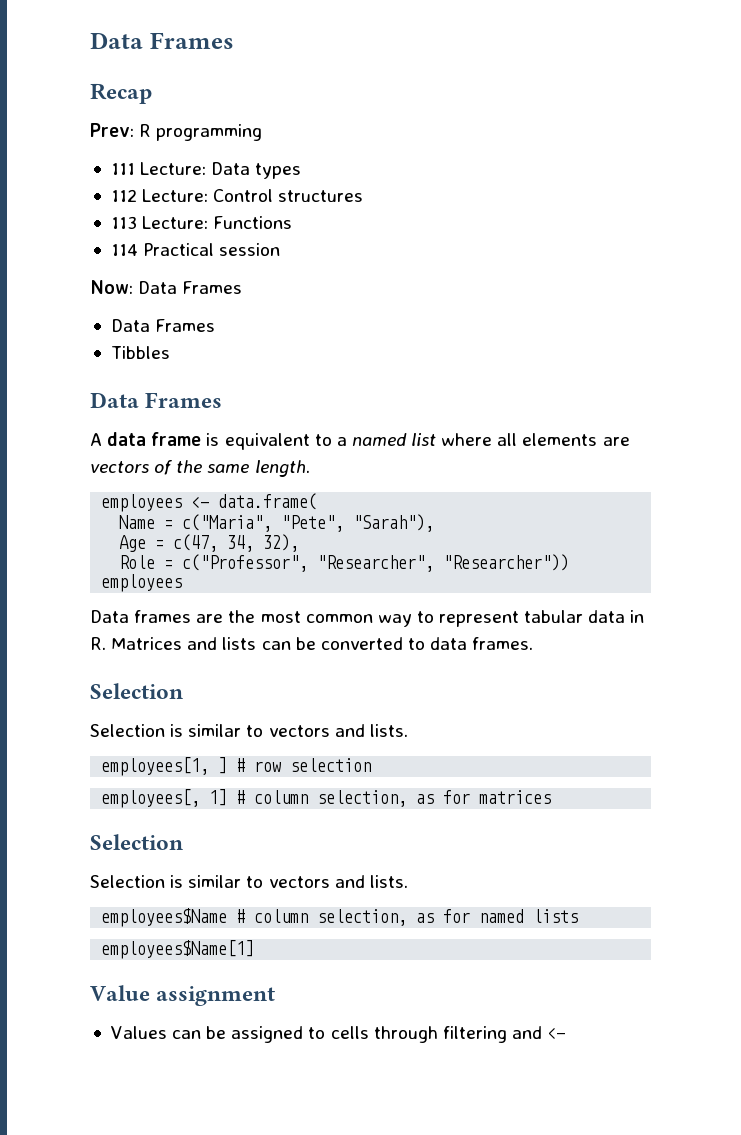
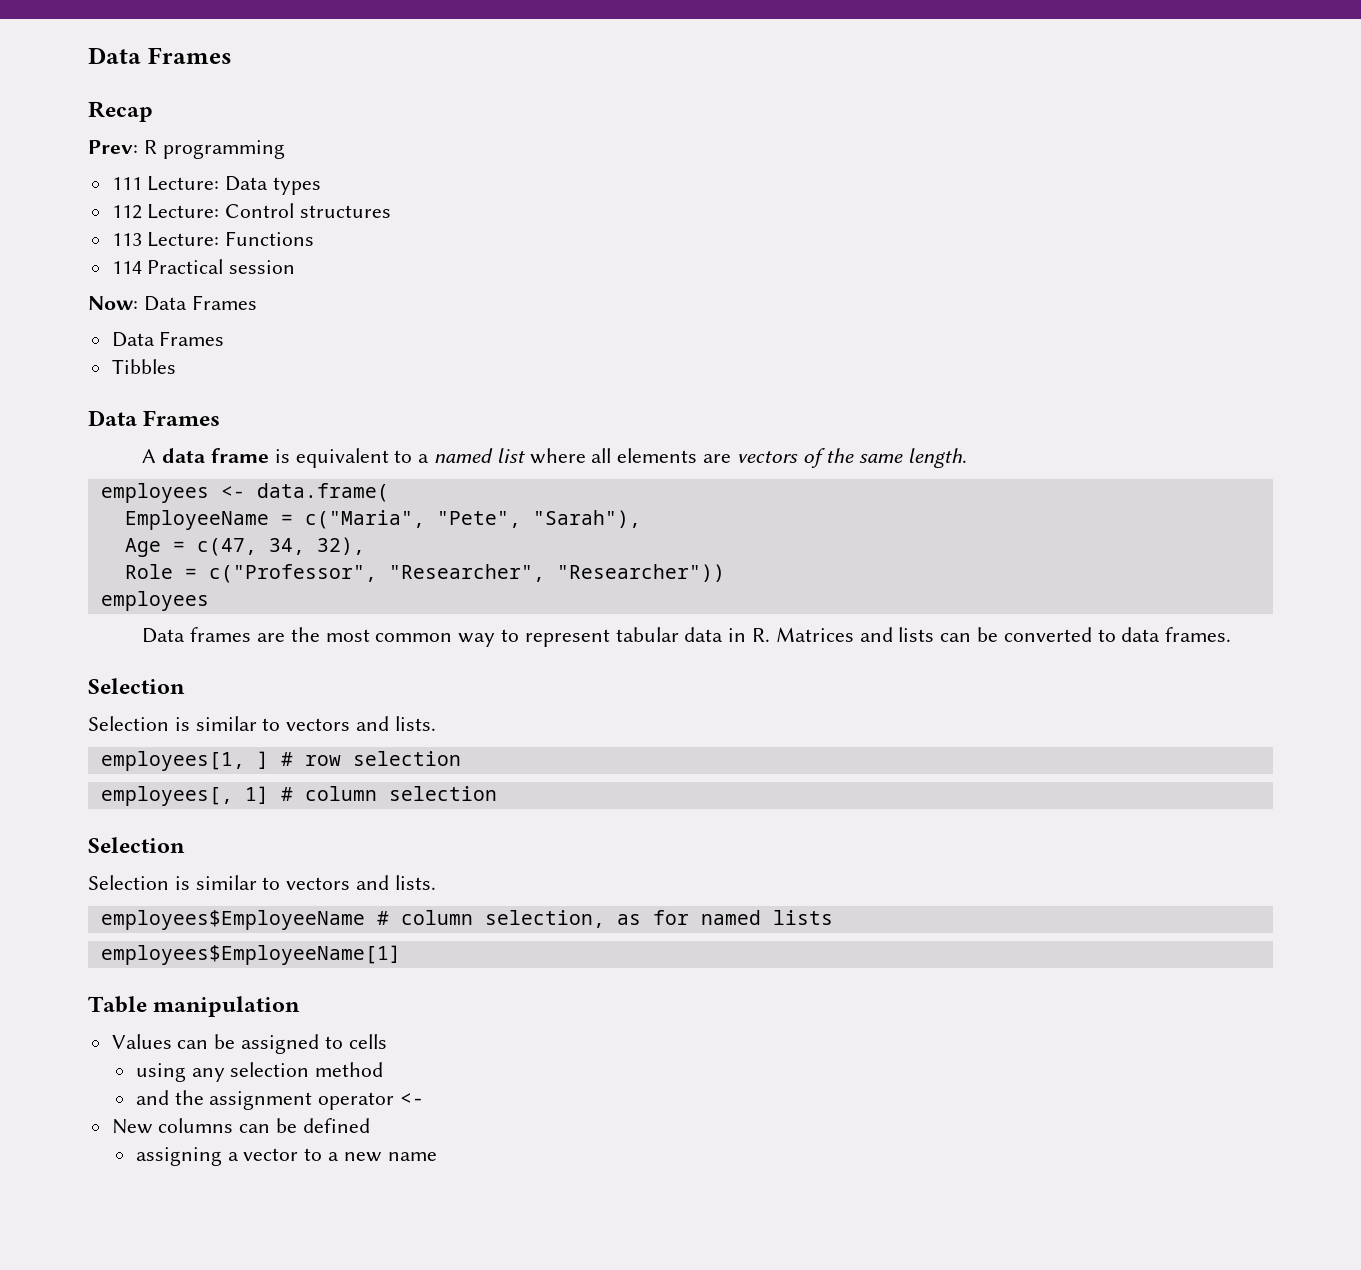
- Name = c("Maria", "Pete", "Sarah"),
+ EmployeeName = c("Maria", "Pete", "Sarah"),
- employees[, 1] # column selection, as for matrices
+ employees[, 1] # column selection
  Selection
  Selection is similar to vectors and lists.
- employees$Name # column selection, as for named lists
+ employees$EmployeeName # column selection, as for named lists
- employees$Name[1]
- Value assignment
+ employees$EmployeeName[1]
+ Table manipulation
- Values can be assigned to cells through filtering and <-
+ Values can be assigned to cells
+ using any selection method
+ and the assignment operator <-
+ New columns can be defined
+ assigning a vector to a new name

